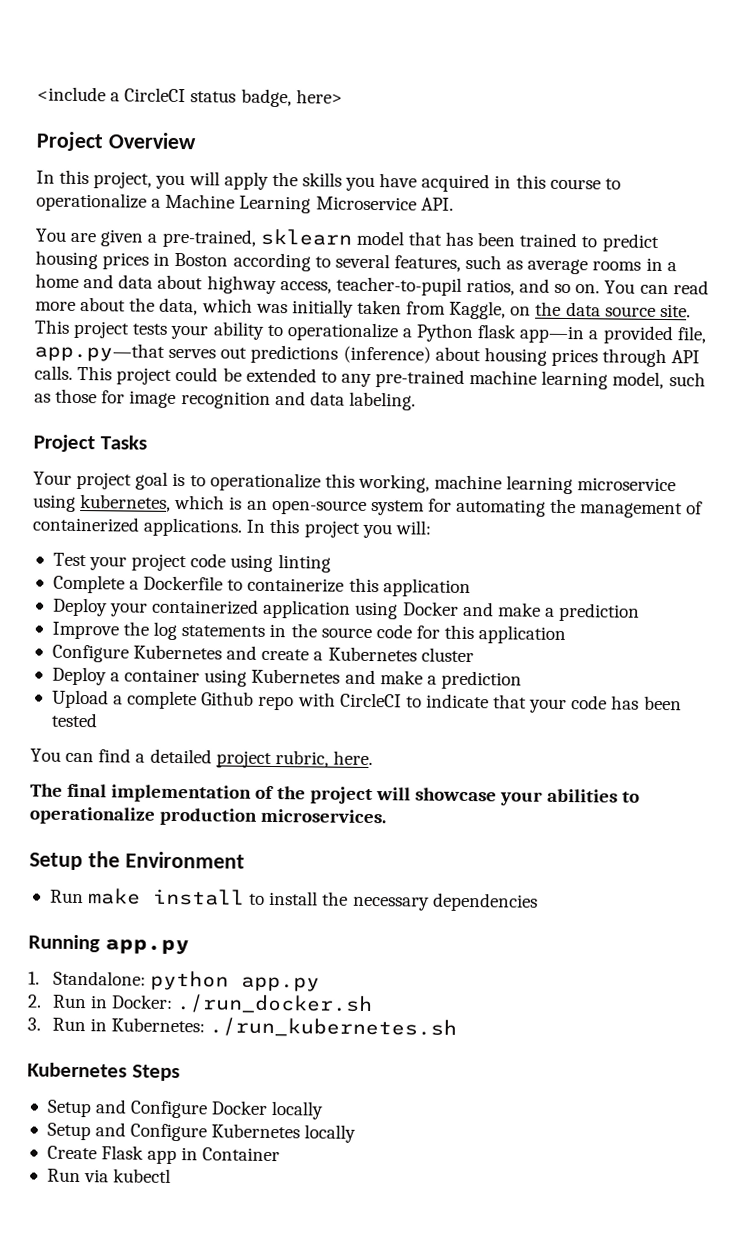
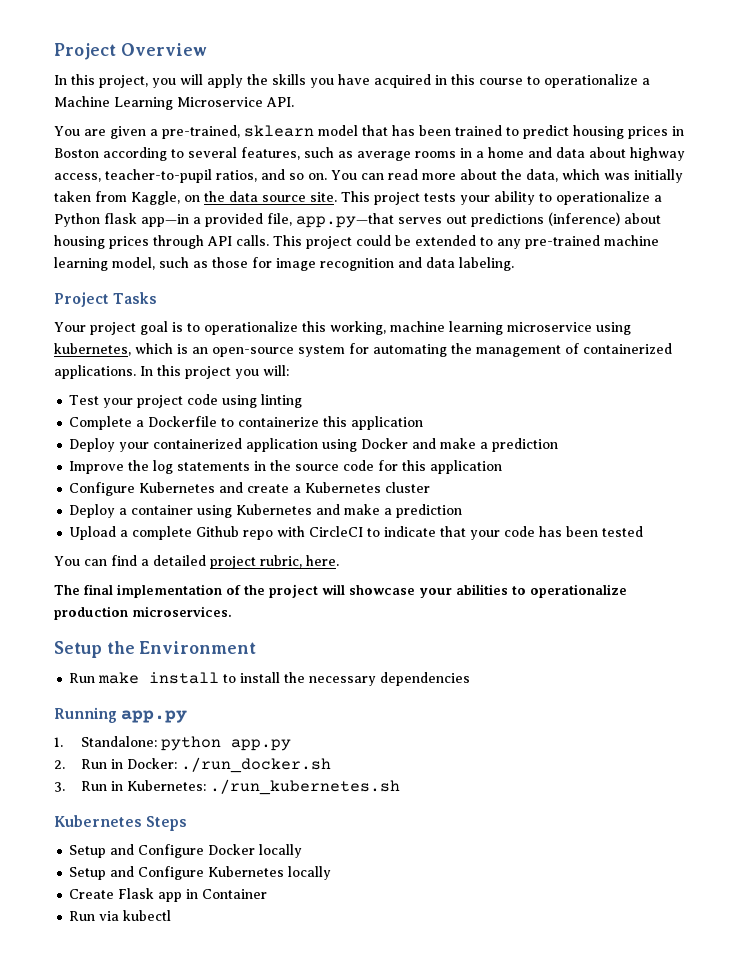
- <include a CircleCI status badge, here>

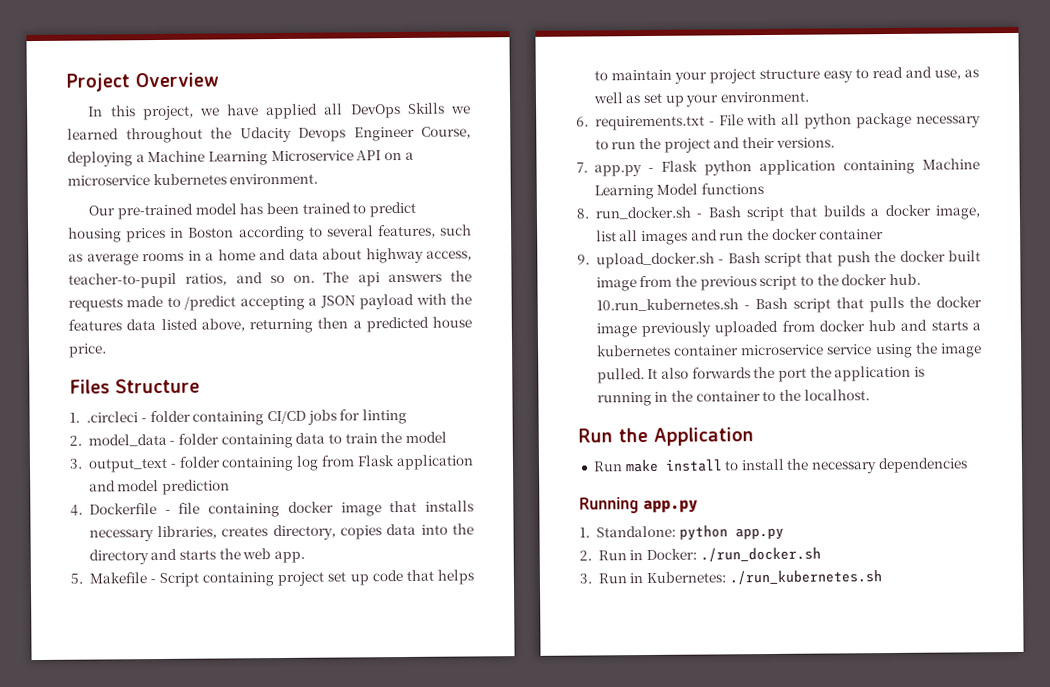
- In this project, you will apply the skills you have acquired in this course to operationalize a Machine Learning Microservice API.
- You are given a pre-trained, sklearn model that has been trained to predict housing prices in Boston according to several features, such as average rooms in a home and data about highway access, teacher-to-pupil ratios, and so on.
+ In this project, we have applied all DevOps Skills we learned throughout the Udacity Devops Engineer Course, deploying a Machine Learning Microservice API on a microservice kubernetes environment.
+ Our pre-trained model has been trained to predict housing prices in Boston according to several features, such as average rooms in a home and data about highway access, teacher-to-pupil ratios, and so on.
- You can read more about the data, which was initially taken from Kaggle, on the data source site. This project tests your ability to operationalize a Python flask app—in a provided file, app.py—that serves out predictions (inference) about housing prices through API calls. This project could be extended to any pre-trained machine learning model, such as those for image recognition and data labeling.
- Project Tasks
- Your project goal is to operationalize this working, machine learning microservice using kubernetes, which is an open-source system for automating the management of containerized applications. In this project you will:
- Test your project code using linting
- Complete a Dockerfile to containerize this application
- Deploy your containerized application using Docker and make a prediction
- Improve the log statements in the source code for this application
- Configure Kubernetes and create a Kubernetes cluster
- Deploy a container using Kubernetes and make a prediction
- Upload a complete Github repo with CircleCI to indicate that your code has been tested
- You can find a detailed project rubric, here.
- The final implementation of the project will showcase your abilities to operationalize production microservices.
- Setup the Environment
+ The api answers the requests made to /predict accepting a JSON payload with the features data listed above, returning then a predicted house price.
+ Files Structure
+ 1. .circleci - folder containing CI/CD jobs for linting
+ 2. model_data - folder containing data to train the model
+ 3. output_text - folder containing log from Flask application and model prediction
+ 4. Dockerfile - file containing docker image that installs necessary libraries, creates directory, copies data into the directory and starts the web app.
+ 5. Makefile - Script containing project set up code that helps to maintain your project structure easy to read and use, as well as set up your environment.
+ 6. requirements.txt - File with all python package necessary to run the project and their versions.
+ 7. app.py - Flask python application containing Machine Learning Model functions
+ 8. run_docker.sh - Bash script that builds a docker image, list all images and run the docker container
+ 9. upload_docker.sh - Bash script that push the docker built image from the previous script to the docker hub. 10.run_kubernetes.sh - Bash script that pulls the docker image previously uploaded from docker hub and starts a kubernetes container microservice service using the image pulled. It also forwards the port the application is running in the container to the localhost.
+ Run the Application
- Kubernetes Steps
- Setup and Configure Docker locally
- Setup and Configure Kubernetes locally
- Create Flask app in Container
- Run via kubectl

